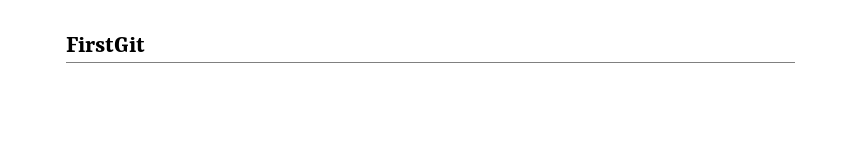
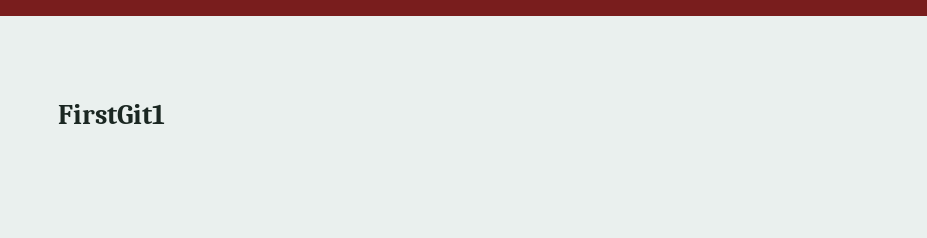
- FirstGit
+ FirstGit1

